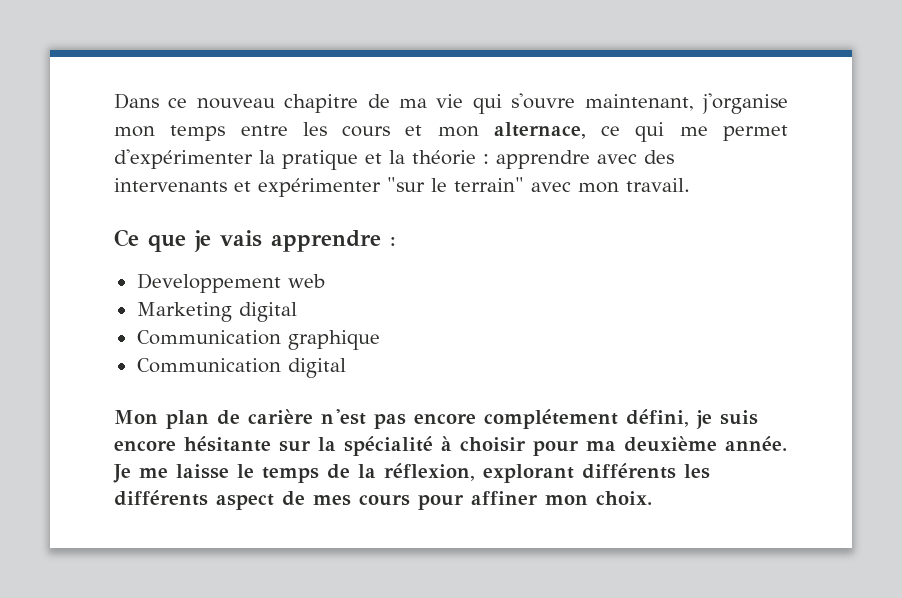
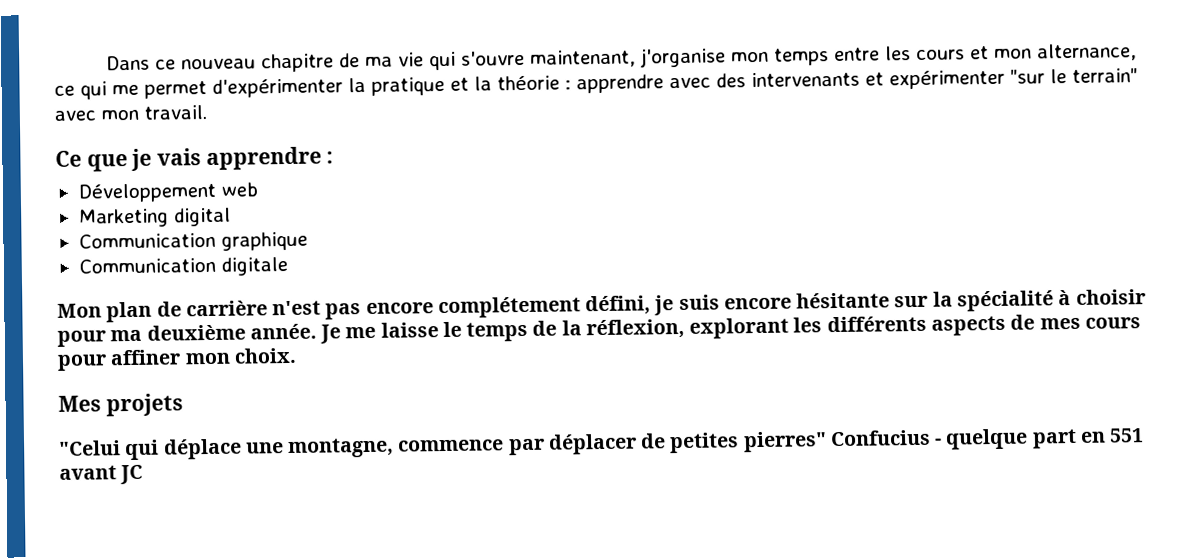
- Dans ce nouveau chapitre de ma vie qui s'ouvre maintenant, j'organise mon temps entre les cours et mon alternace, ce qui me permet d'expérimenter la pratique et la théorie : apprendre avec des intervenants et expérimenter "sur le terrain" avec mon travail.
+ Dans ce nouveau chapitre de ma vie qui s'ouvre maintenant, j'organise mon temps entre les cours et mon alternance, ce qui me permet d'expérimenter la pratique et la théorie : apprendre avec des intervenants et expérimenter "sur le terrain" avec mon travail.
- Developpement web
+ Développement web
- Communication digital
+ Communication digitale
- Mon plan de carière n'est pas encore complétement défini, je suis encore hésitante sur la spécialité à choisir pour ma deuxième année.
+ Mon plan de carrière n'est pas encore complétement défini, je suis encore hésitante sur la spécialité à choisir pour ma deuxième année.
- Je me laisse le temps de la réflexion, explorant différents les différents aspect de mes cours pour affiner mon choix.
+ Je me laisse le temps de la réflexion, explorant les différents aspects de mes cours pour affiner mon choix.
+ Mes projets
+ "Celui qui déplace une montagne, commence par déplacer de petites pierres" Confucius - quelque part en 551 avant JC

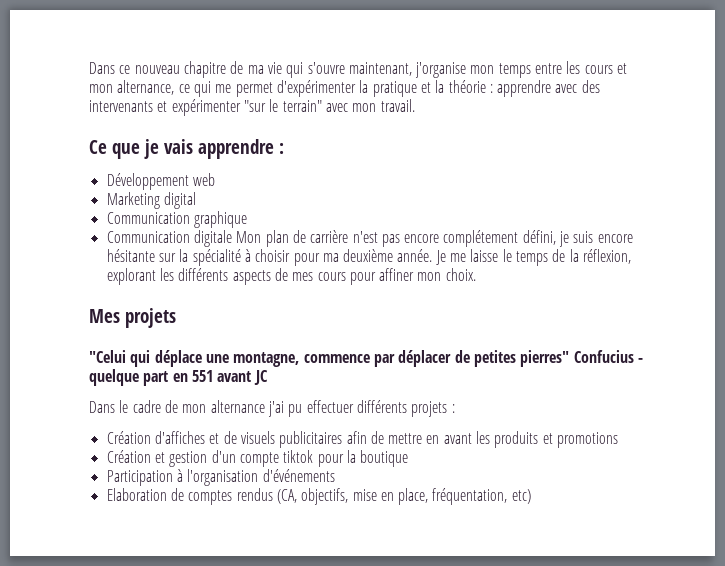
- Communication digitale
- Mon plan de carrière n'est pas encore complétement défini, je suis encore hésitante sur la spécialité à choisir pour ma deuxième année.
+ Communication digitale Mon plan de carrière n'est pas encore complétement défini, je suis encore hésitante sur la spécialité à choisir pour ma deuxième année.
+ Dans le cadre de mon alternance j'ai pu effectuer différents projets :
+ Création d'affiches et de visuels publicitaires afin de mettre en avant les produits et promotions
+ Création et gestion d'un compte tiktok pour la boutique
+ Participation à l'organisation d'événements
+ Elaboration de comptes rendus (CA, objectifs, mise en place, fréquentation, etc)

